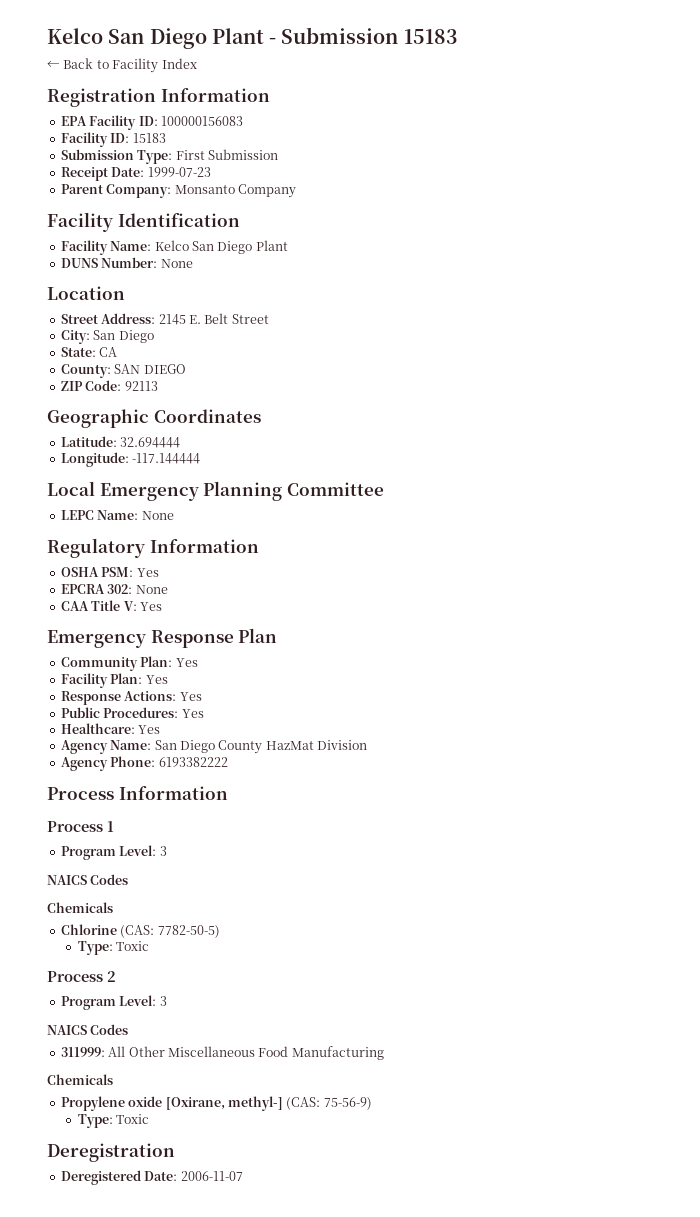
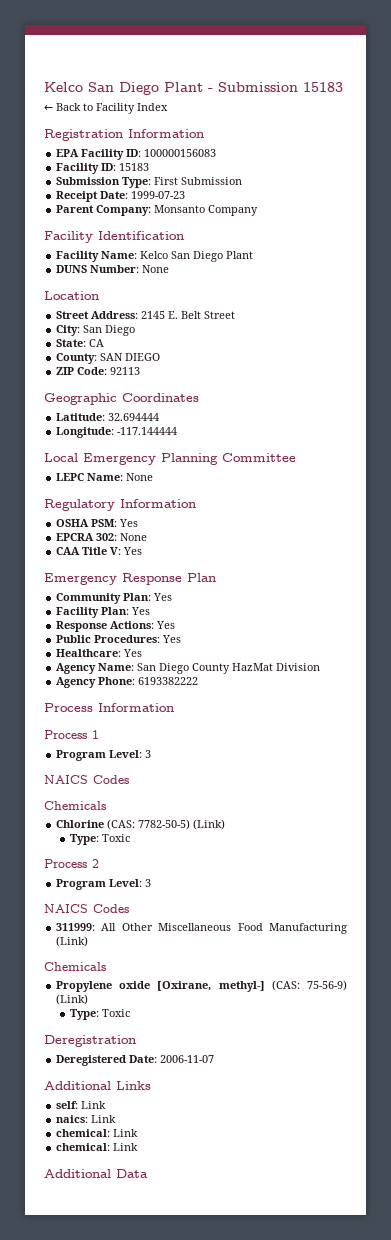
- Chlorine (CAS: 7782-50-5)
+ Chlorine (CAS: 7782-50-5) (Link)
- 311999: All Other Miscellaneous Food Manufacturing
+ 311999: All Other Miscellaneous Food Manufacturing (Link)
- Propylene oxide [Oxirane, methyl-] (CAS: 75-56-9)
+ Propylene oxide [Oxirane, methyl-] (CAS: 75-56-9) (Link)
+ Additional Links
+ self: Link
+ naics: Link
+ chemical: Link
+ chemical: Link
+ Additional Data

